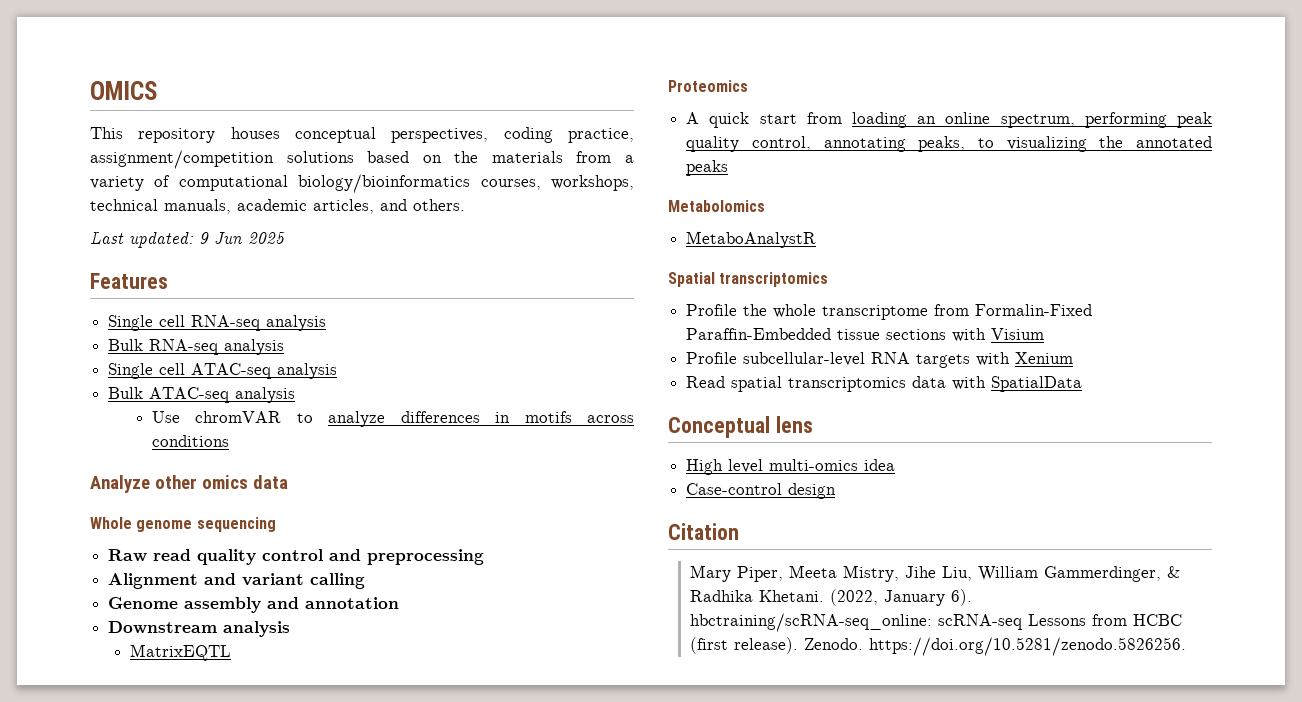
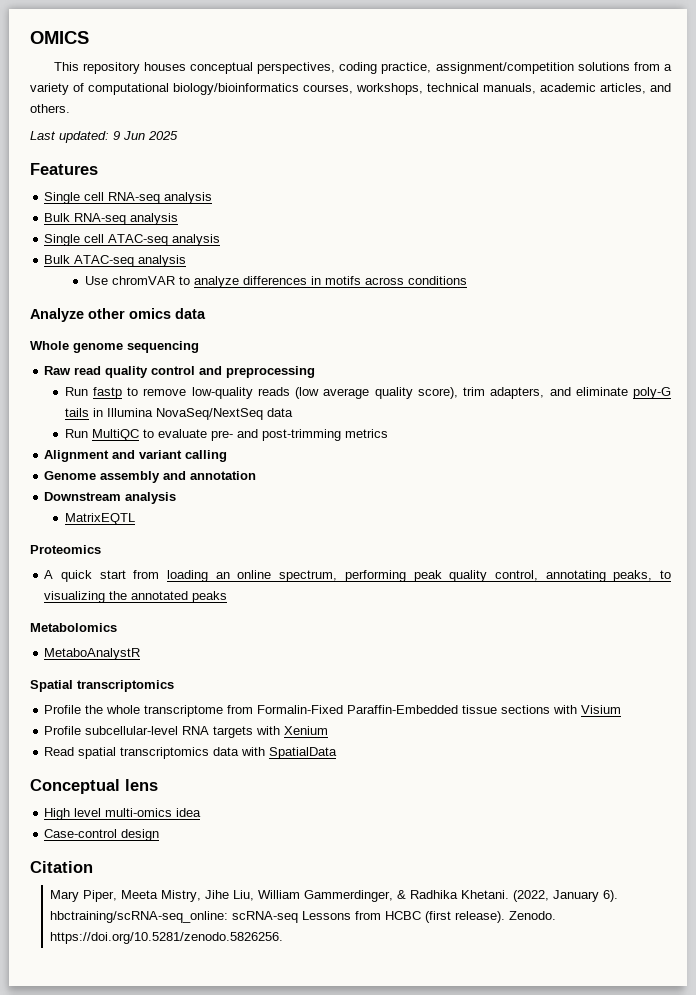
- This repository houses conceptual perspectives, coding practice, assignment/competition solutions based on the materials from a variety of computational biology/bioinformatics courses, workshops, technical manuals, academic articles, and others.
+ This repository houses conceptual perspectives, coding practice, assignment/competition solutions from a variety of computational biology/bioinformatics courses, workshops, technical manuals, academic articles, and others.
+ Run fastp to remove low-quality reads (low average quality score), trim adapters, and eliminate poly-G tails in Illumina NovaSeq/NextSeq data
+ Run MultiQC to evaluate pre- and post-trimming metrics

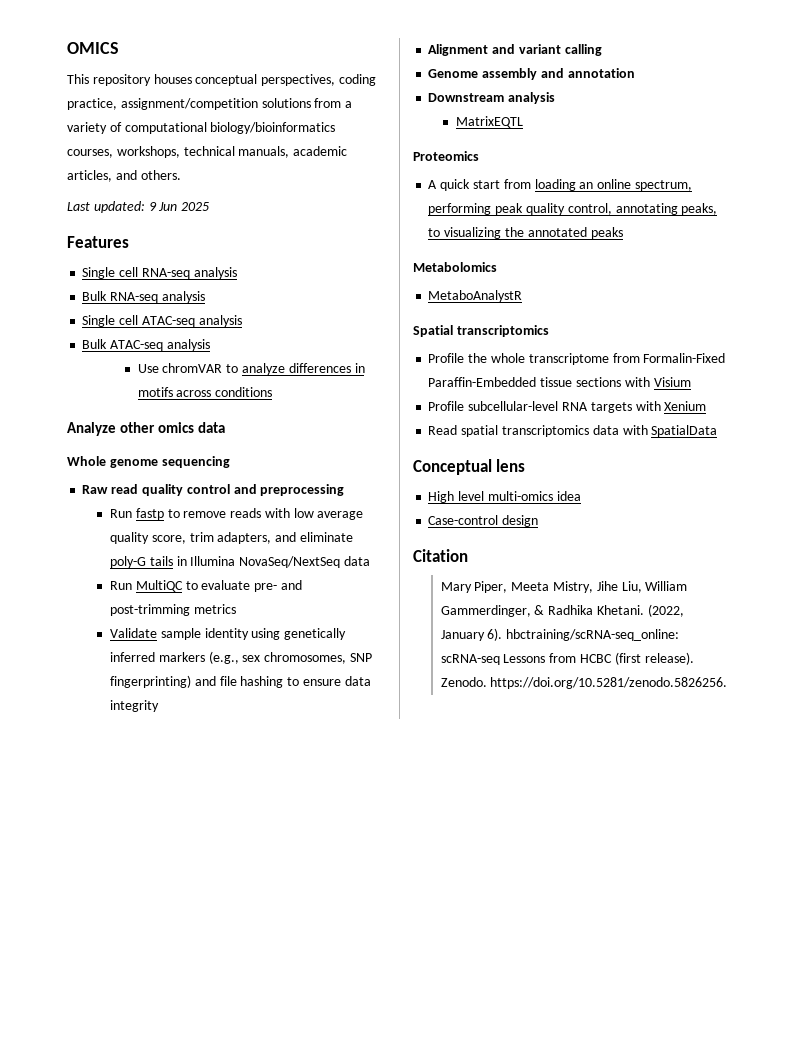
- Run fastp to remove low-quality reads (low average quality score), trim adapters, and eliminate poly-G tails in Illumina NovaSeq/NextSeq data
+ Run fastp to remove reads with low average quality score, trim adapters, and eliminate poly-G tails in Illumina NovaSeq/NextSeq data
+ Validate sample identity using genetically inferred markers (e.g., sex chromosomes, SNP fingerprinting) and file hashing to ensure data integrity

